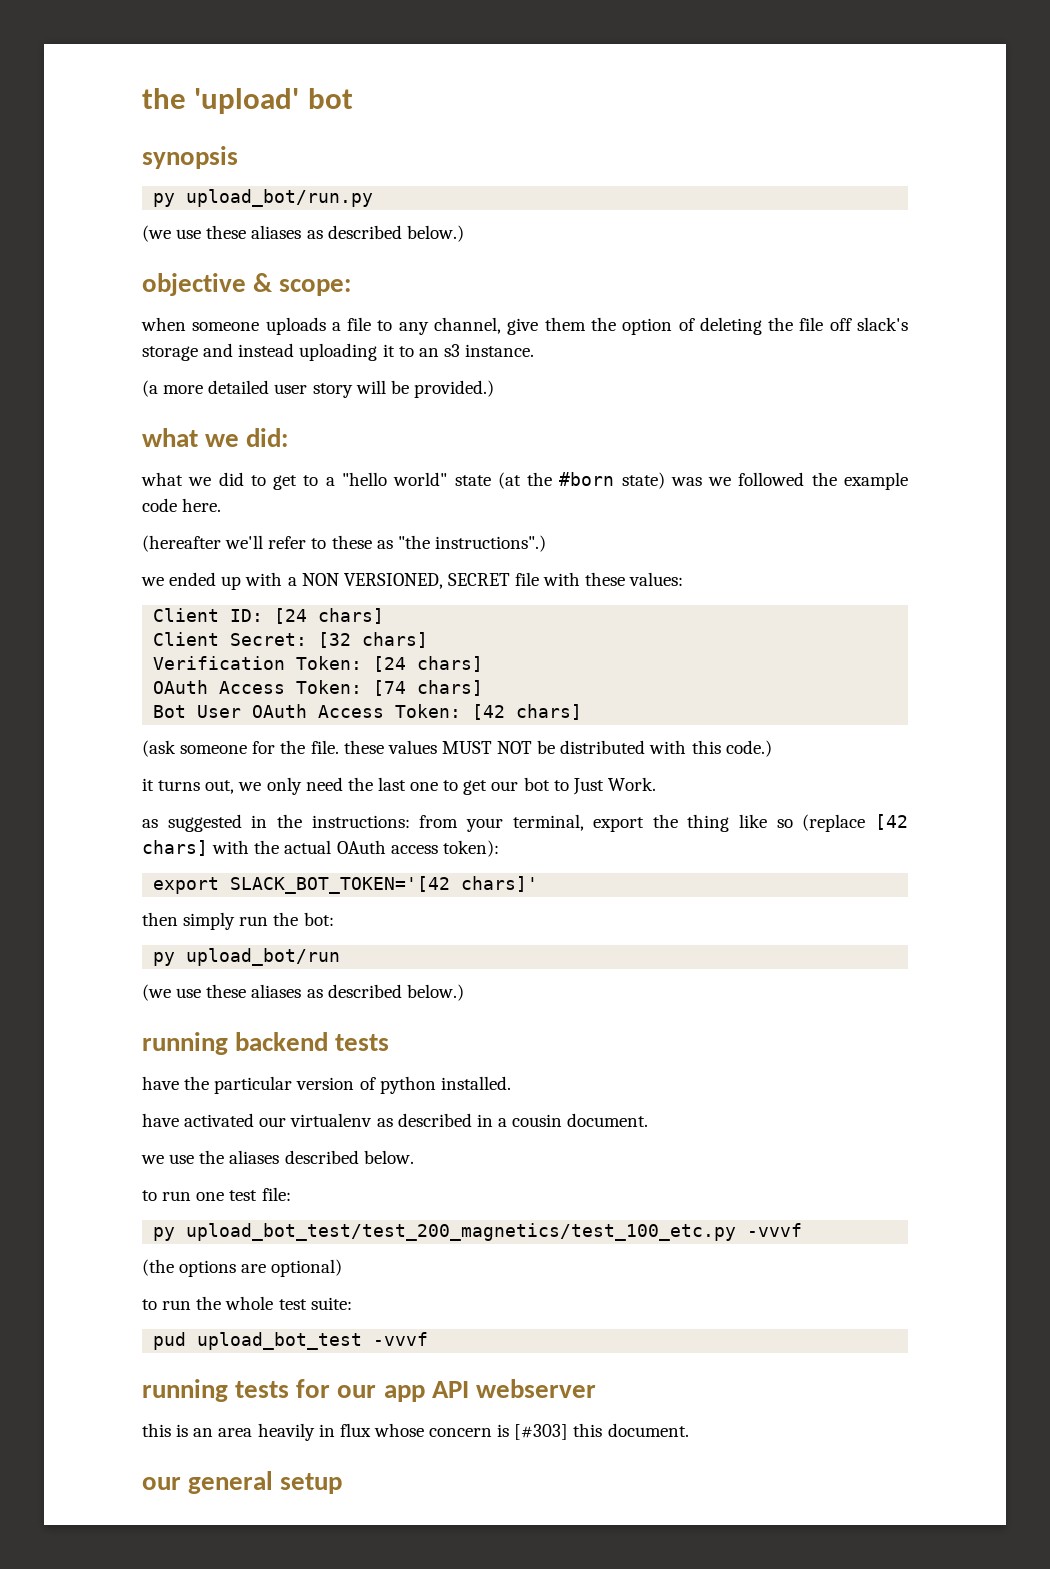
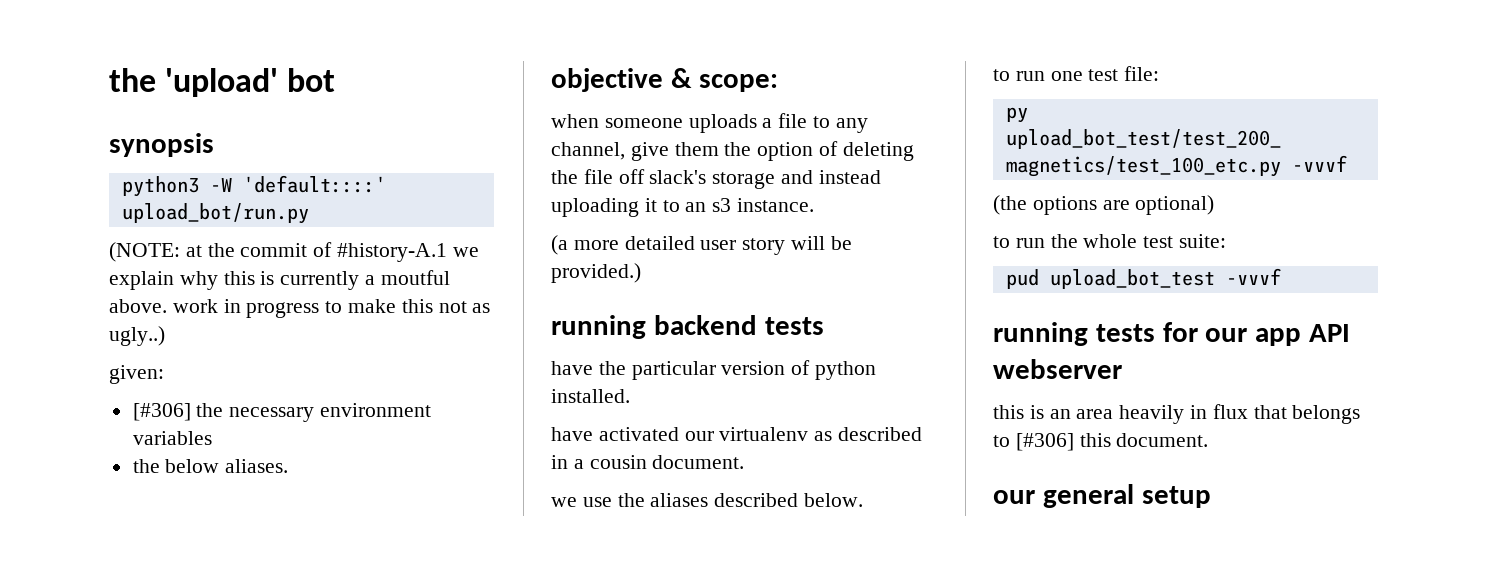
- py upload_bot/run.py
- (we use these aliases as described below.)
+ python3 -W 'default::::' upload_bot/run.py
+ (NOTE: at the commit of #history-A.1 we explain why this is currently a moutful above. work in progress to make this not as ugly..)
+ given:
+ [#306] the necessary environment variables
+ the below aliases.
- what we did:
- what we did to get to a "hello world" state (at the #born state) was we followed the example code here.
- (hereafter we'll refer to these as "the instructions".)
- we ended up with a NON VERSIONED, SECRET file with these values:
- Client ID: [24 chars]
- Client Secret: [32 chars]
- Verification Token: [24 chars]
- OAuth Access Token: [74 chars]
- Bot User OAuth Access Token: [42 chars]
- (ask someone for the file. these values MUST NOT be distributed with this code.)
- it turns out, we only need the last one to get our bot to Just Work.
- as suggested in the instructions: from your terminal, export the thing like so (replace [42 chars] with the actual OAuth access token):
- export SLACK_BOT_TOKEN='[42 chars]'
- then simply run the bot:
- py upload_bot/run
- (we use these aliases as described below.)
- this is an area heavily in flux whose concern is [#303] this document.
+ this is an area heavily in flux that belongs to [#306] this document.

